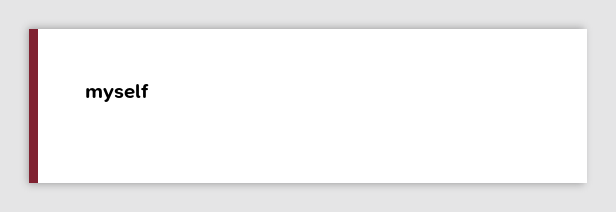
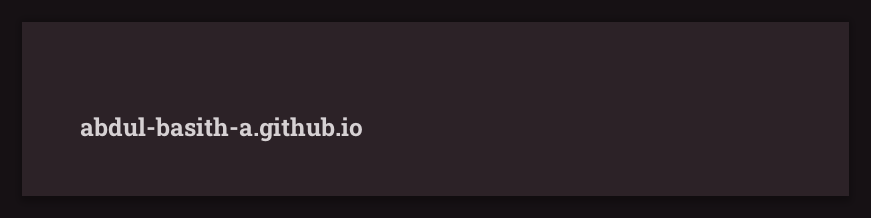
- myself
+ abdul-basith-a.github.io

